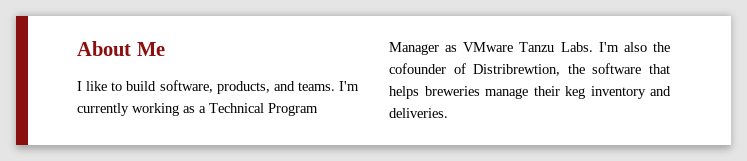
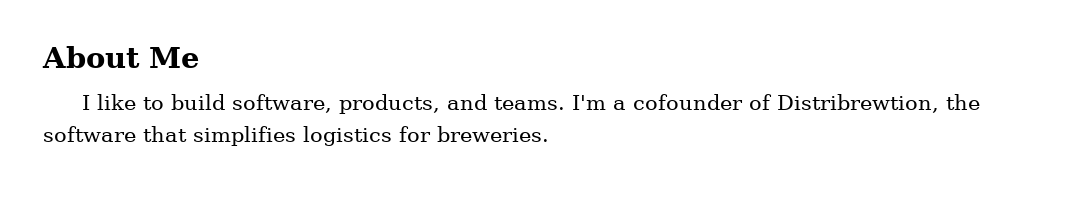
- I'm currently working as a Technical Program Manager as VMware Tanzu Labs. I'm also the cofounder of Distribrewtion, the software that helps breweries manage their keg inventory and deliveries.
+ I'm a cofounder of Distribrewtion, the software that simplifies logistics for breweries.

